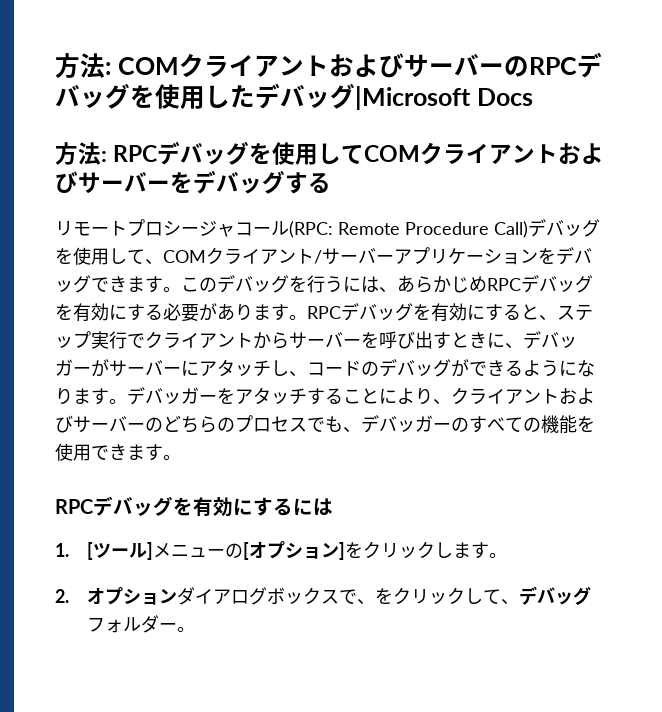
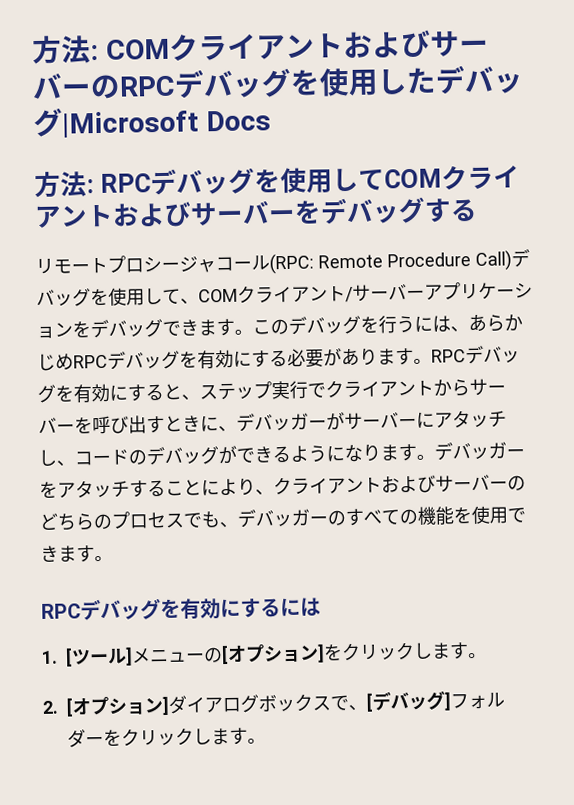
- 2.オプションダイアログボックスで、をクリックして、デバッグフォルダー。
+ 2. [オプション]ダイアログボックスで、[デバッグ]フォルダーをクリックします。

